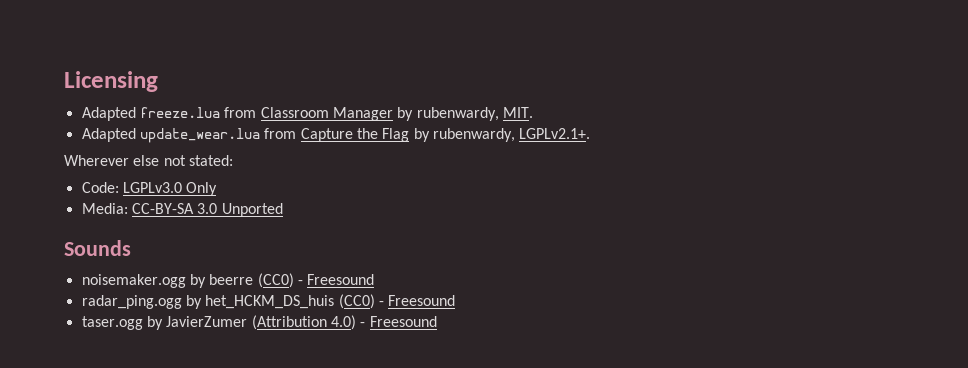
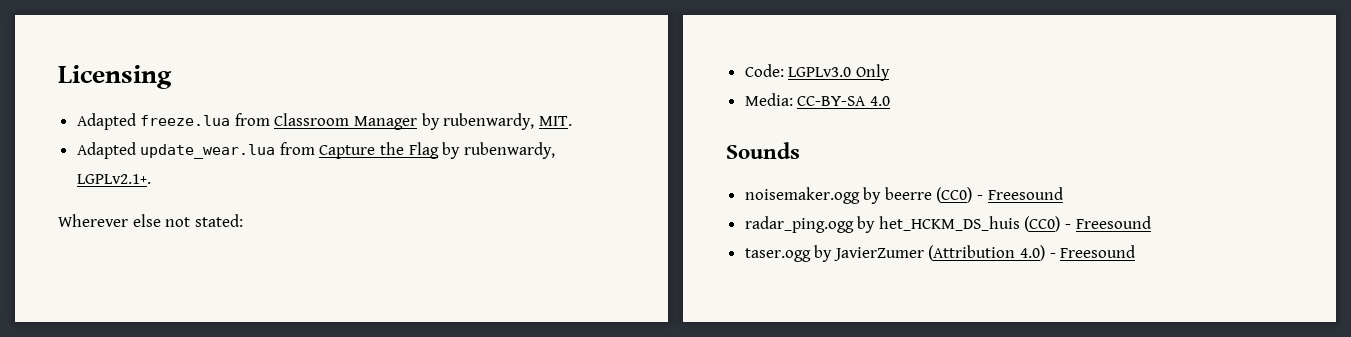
- Media: CC-BY-SA 3.0 Unported
+ Media: CC-BY-SA 4.0

